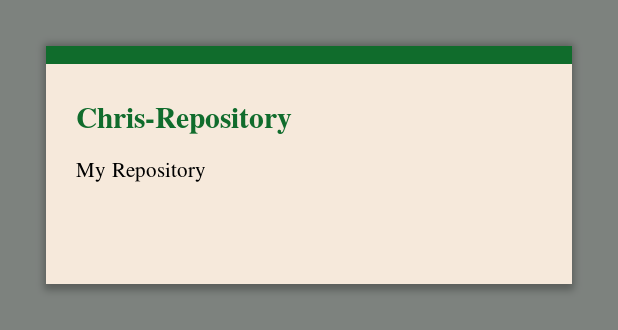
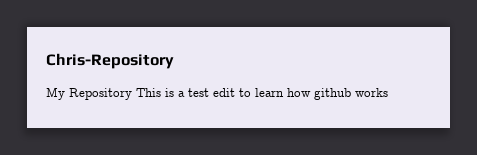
- My Repository
+ My Repository This is a test edit to learn how github works

